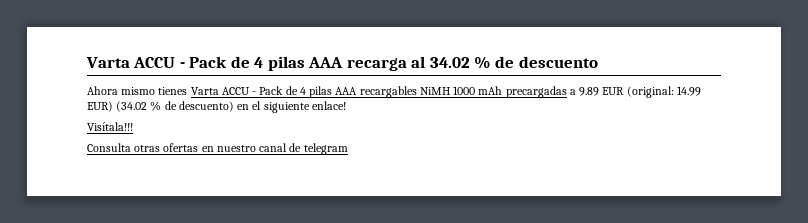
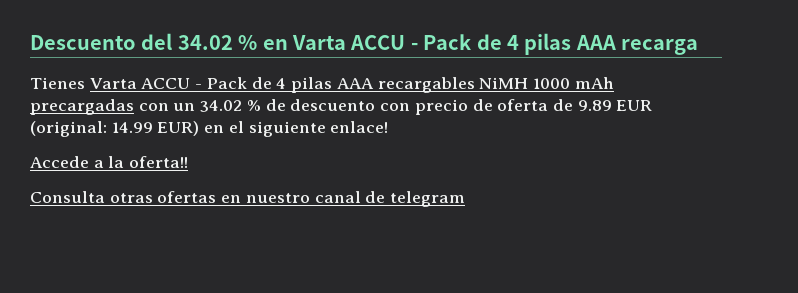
- Varta ACCU - Pack de 4 pilas AAA recarga al 34.02 % de descuento
- Ahora mismo tienes Varta ACCU - Pack de 4 pilas AAA recargables NiMH 1000 mAh precargadas a 9.89 EUR (original: 14.99 EUR) (34.02 % de descuento) en el siguiente enlace!
+ Descuento del 34.02 % en Varta ACCU - Pack de 4 pilas AAA recarga
+ Tienes Varta ACCU - Pack de 4 pilas AAA recargables NiMH 1000 mAh precargadas con un 34.02 % de descuento con precio de oferta de 9.89 EUR (original: 14.99 EUR) en el siguiente enlace!
- Visítala!!!
+ Accede a la oferta!!

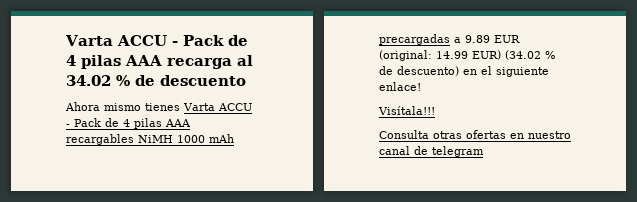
- Descuento del 34.02 % en Varta ACCU - Pack de 4 pilas AAA recarga
- Tienes Varta ACCU - Pack de 4 pilas AAA recargables NiMH 1000 mAh precargadas con un 34.02 % de descuento con precio de oferta de 9.89 EUR (original: 14.99 EUR) en el siguiente enlace!
+ Varta ACCU - Pack de 4 pilas AAA recarga al 34.02 % de descuento
+ Ahora mismo tienes Varta ACCU - Pack de 4 pilas AAA recargables NiMH 1000 mAh precargadas a 9.89 EUR (original: 14.99 EUR) (34.02 % de descuento) en el siguiente enlace!
- Accede a la oferta!!
+ Visítala!!!

